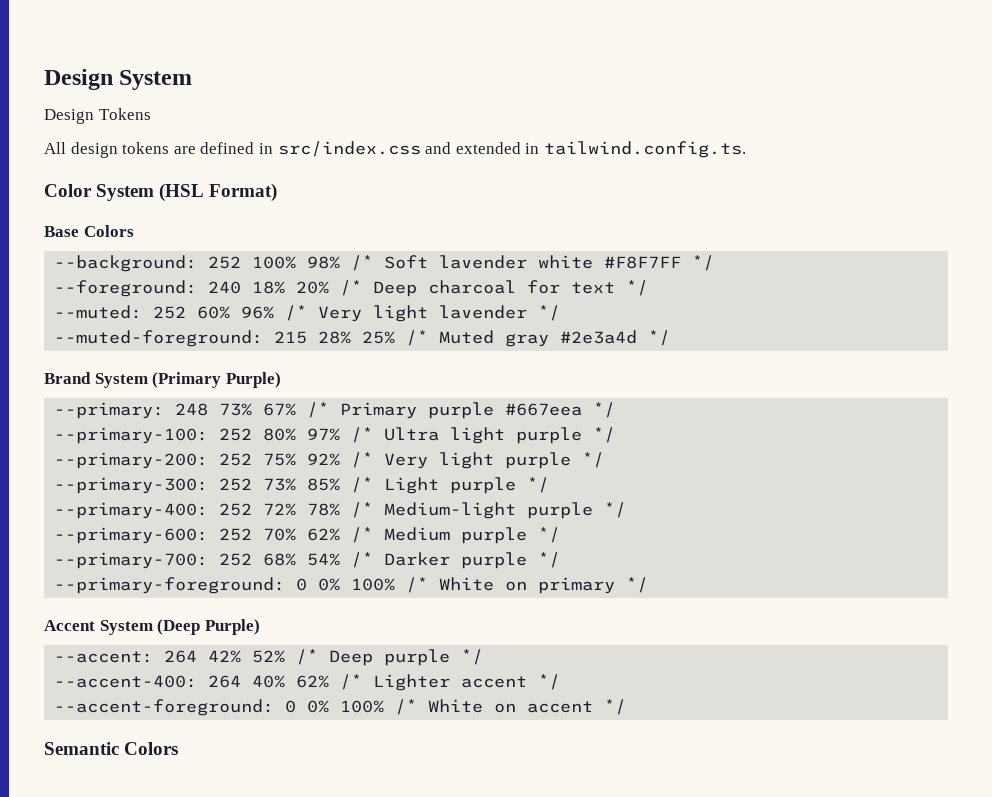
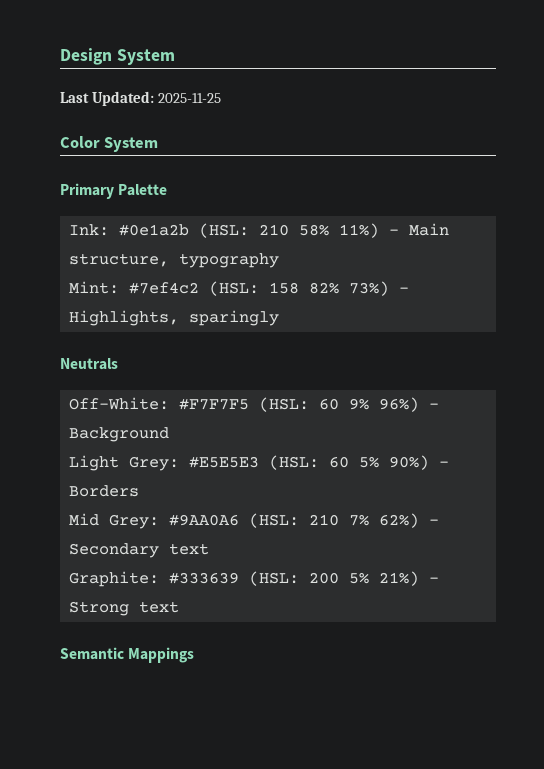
- Design Tokens
- All design tokens are defined in src/index.css and extended in tailwind.config.ts.
- Color System (HSL Format)
- Base Colors
- --background: 252 100% 98% /* Soft lavender white #F8F7FF */
- --foreground: 240 18% 20% /* Deep charcoal for text */
- --muted: 252 60% 96% /* Very light lavender */
- --muted-foreground: 215 28% 25% /* Muted gray #2e3a4d */
- Brand System (Primary Purple)
- --primary: 248 73% 67% /* Primary purple #667eea */
- --primary-100: 252 80% 97% /* Ultra light purple */
- --primary-200: 252 75% 92% /* Very light purple */
- --primary-300: 252 73% 85% /* Light purple */
- --primary-400: 252 72% 78% /* Medium-light purple */
- --primary-600: 252 70% 62% /* Medium purple */
- --primary-700: 252 68% 54% /* Darker purple */
- --primary-foreground: 0 0% 100% /* White on primary */
- Accent System (Deep Purple)
- --accent: 264 42% 52% /* Deep purple */
- --accent-400: 264 40% 62% /* Lighter accent */
- --accent-foreground: 0 0% 100% /* White on accent */
+ Last Updated: 2025-11-25
+ Color System
+ Primary Palette
+ Ink: #0e1a2b (HSL: 210 58% 11%) - Main structure, typography
+ Mint: #7ef4c2 (HSL: 158 82% 73%) - Highlights, sparingly
+ Neutrals
+ Off-White: #F7F7F5 (HSL: 60 9% 96%) - Background
+ Light Grey: #E5E5E3 (HSL: 60 5% 90%) - Borders
+ Mid Grey: #9AA0A6 (HSL: 210 7% 62%) - Secondary text
+ Graphite: #333639 (HSL: 200 5% 21%) - Strong text
- Semantic Colors
+ Semantic Mappings

